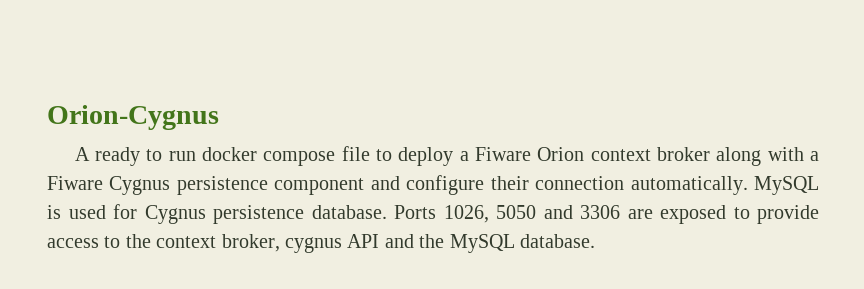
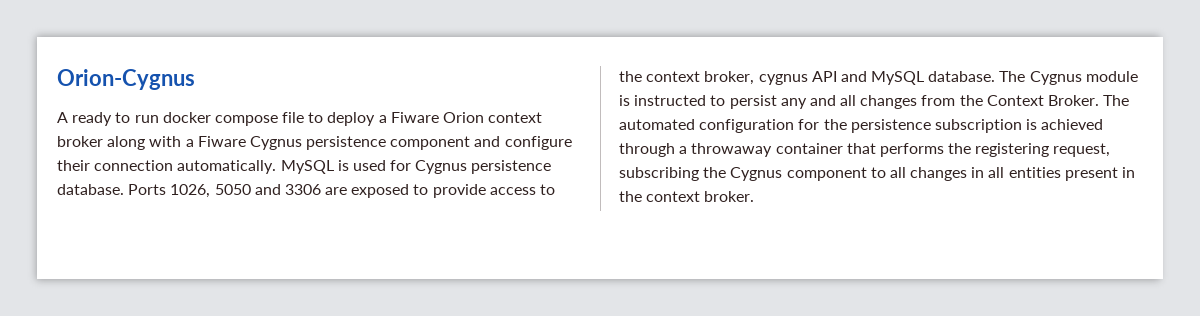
- Ports 1026, 5050 and 3306 are exposed to provide access to the context broker, cygnus API and the MySQL database.
+ Ports 1026, 5050 and 3306 are exposed to provide access to the context broker, cygnus API and MySQL database.
+ The Cygnus module is instructed to persist any and all changes from the Context Broker. The automated configuration for the persistence subscription is achieved through a throwaway container that performs the registering request, subscribing the Cygnus component to all changes in all entities present in the context broker.

